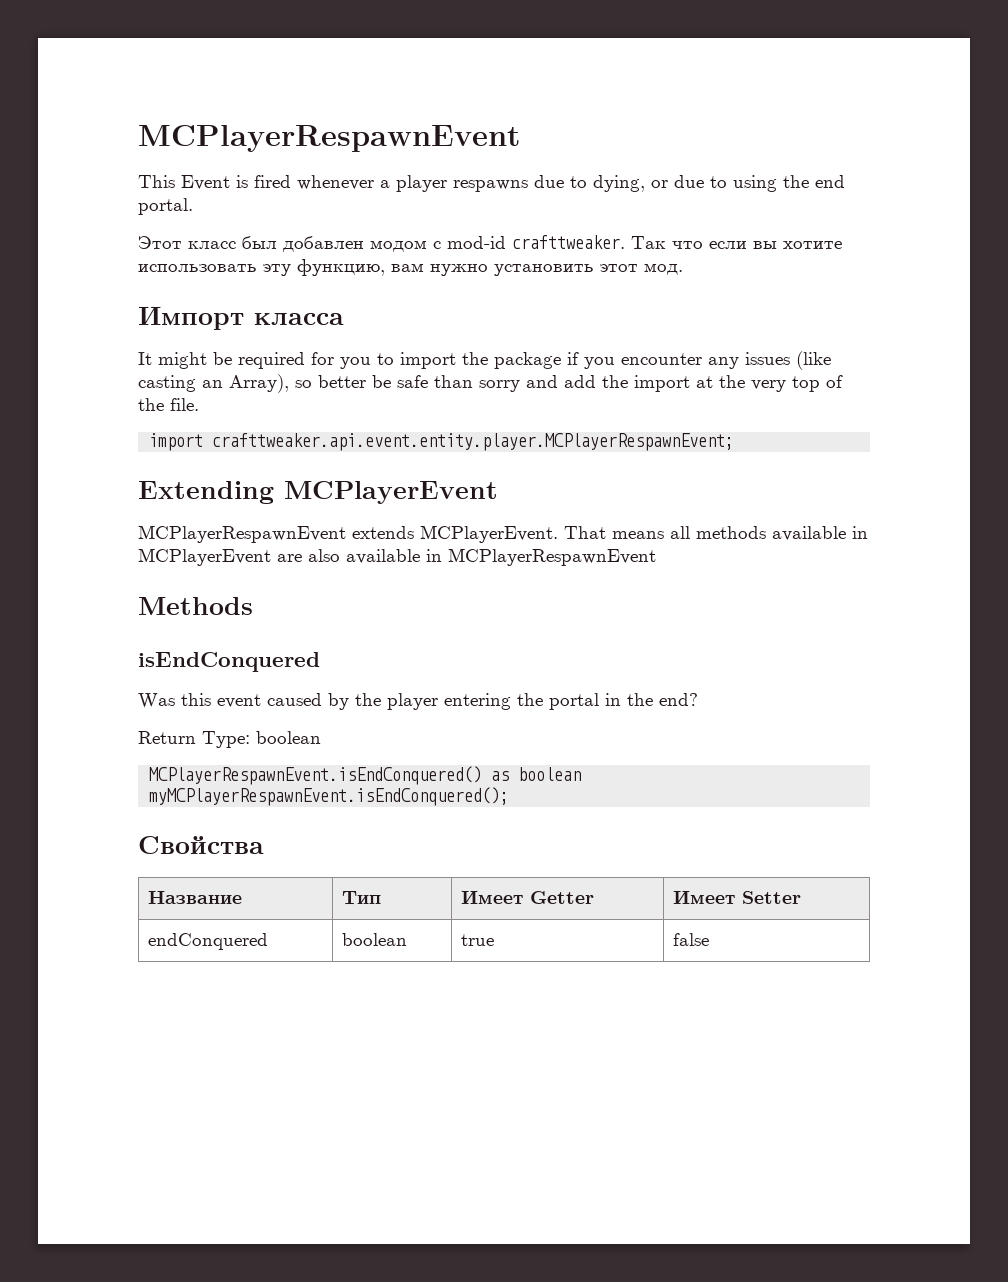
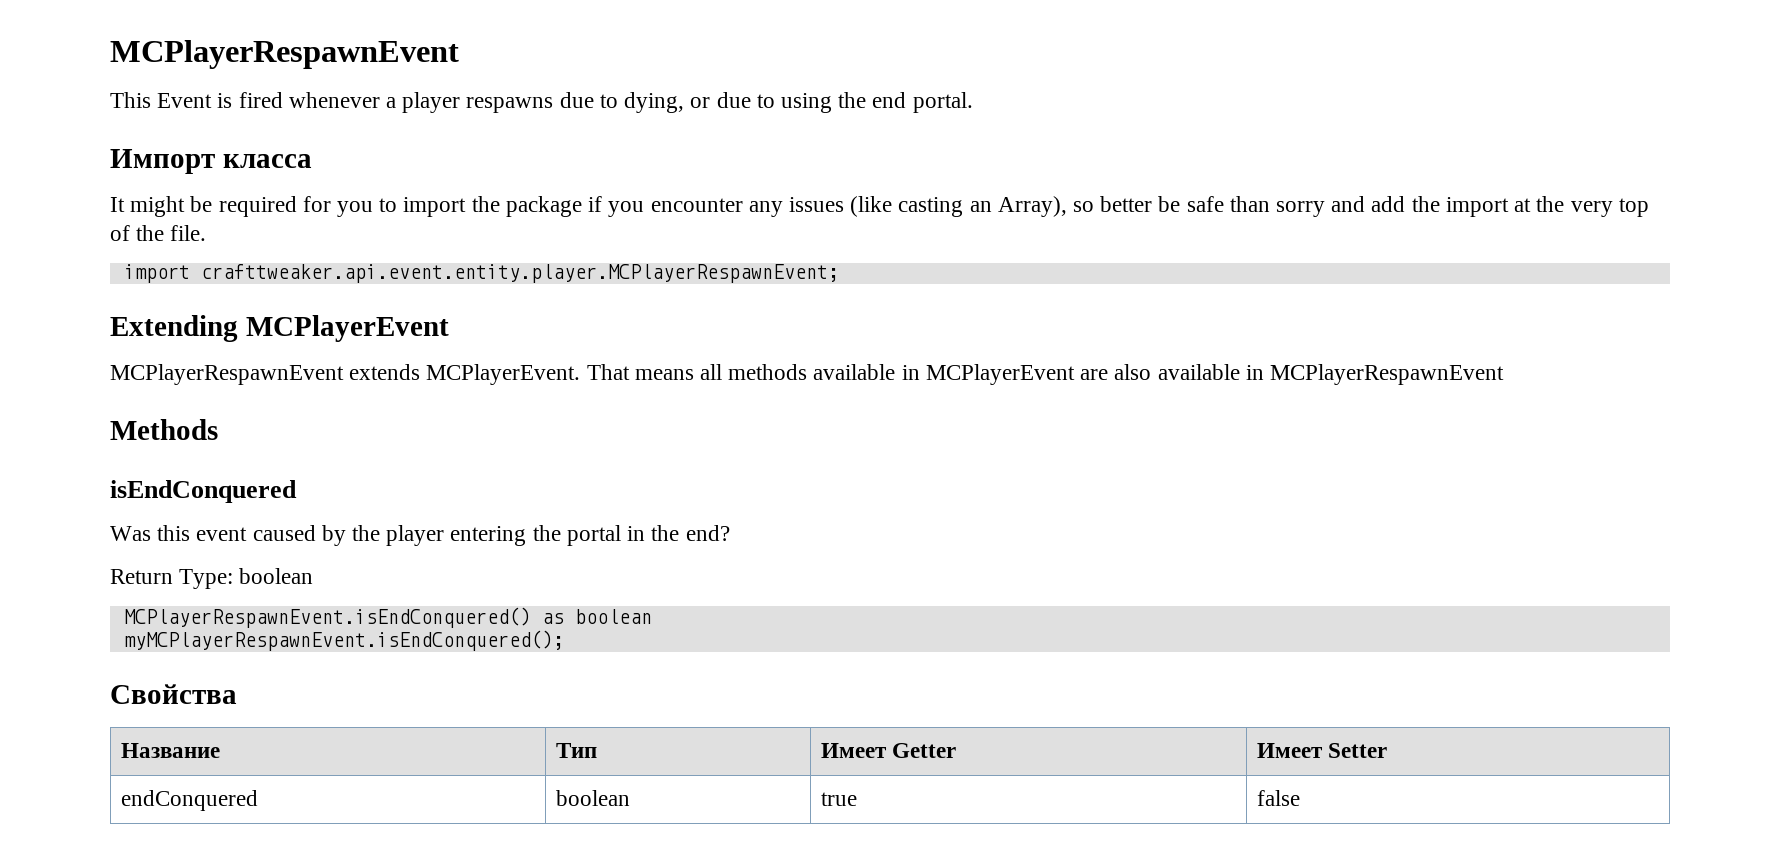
- Этот класс был добавлен модом с mod-id crafttweaker. Так что если вы хотите использовать эту функцию, вам нужно установить этот мод.

